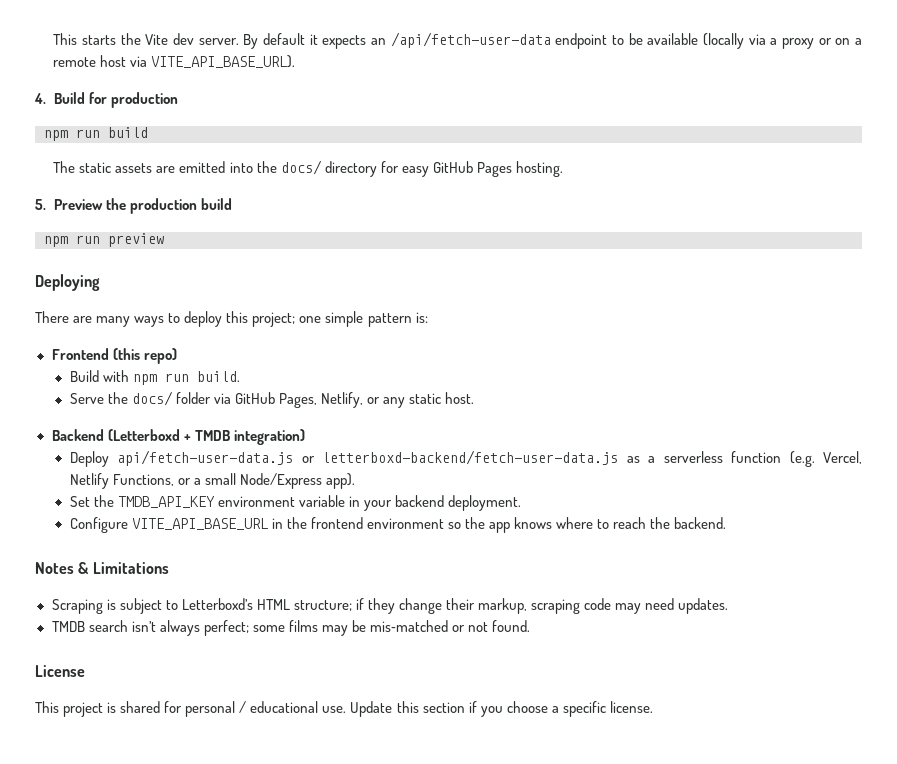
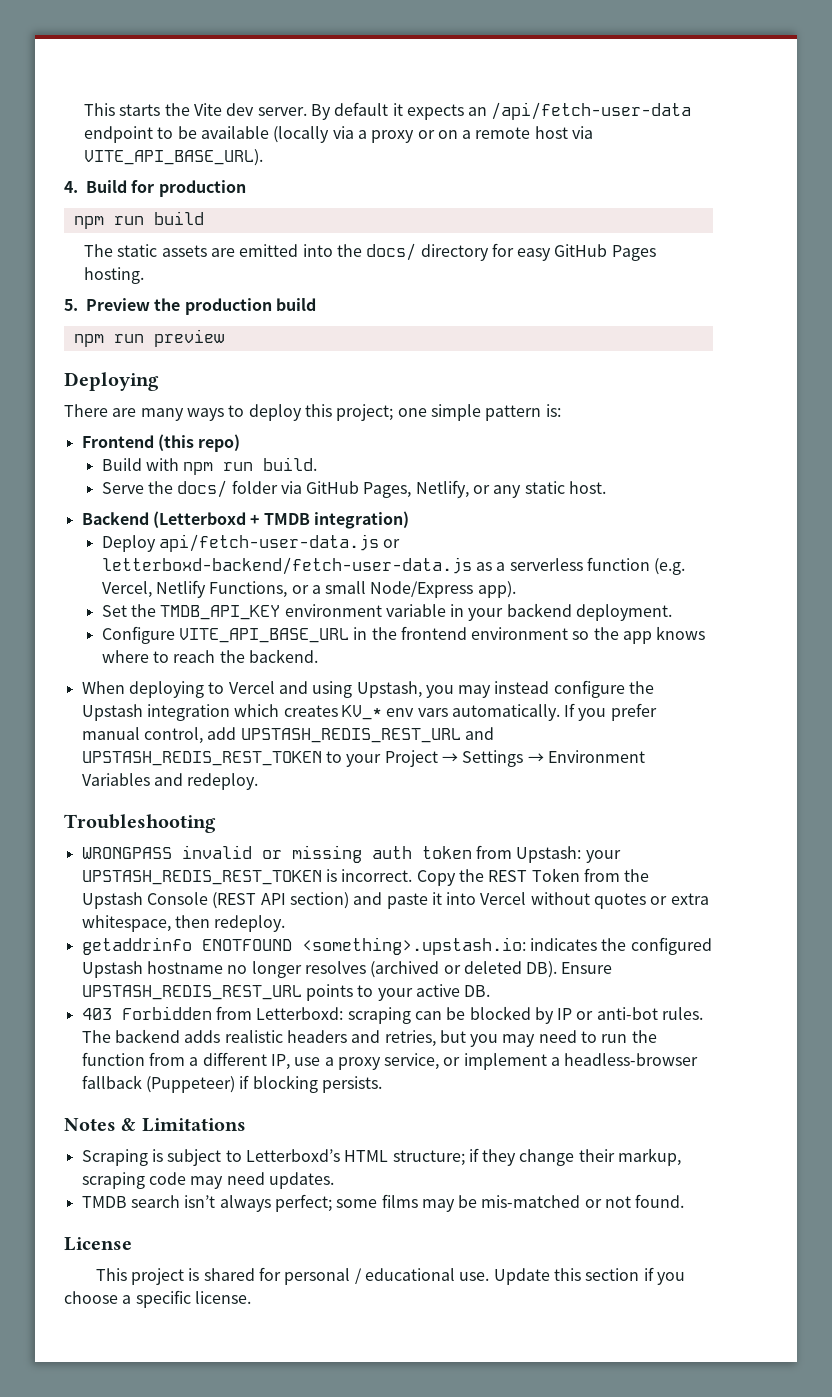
+ When deploying to Vercel and using Upstash, you may instead configure the Upstash integration which creates KV_* env vars automatically. If you prefer manual control, add UPSTASH_REDIS_REST_URL and UPSTASH_REDIS_REST_TOKEN to your Project → Settings → Environment Variables and redeploy.
+ Troubleshooting
+ WRONGPASS invalid or missing auth token from Upstash: your UPSTASH_REDIS_REST_TOKEN is incorrect. Copy the REST Token from the Upstash Console (REST API section) and paste it into Vercel without quotes or extra whitespace, then redeploy.
+ getaddrinfo ENOTFOUND <something>.upstash.io: indicates the configured Upstash hostname no longer resolves (archived or deleted DB). Ensure UPSTASH_REDIS_REST_URL points to your active DB.
+ 403 Forbidden from Letterboxd: scraping can be blocked by IP or anti-bot rules. The backend adds realistic headers and retries, but you may need to run the function from a different IP, use a proxy service, or implement a headless-browser fallback (Puppeteer) if blocking persists.

